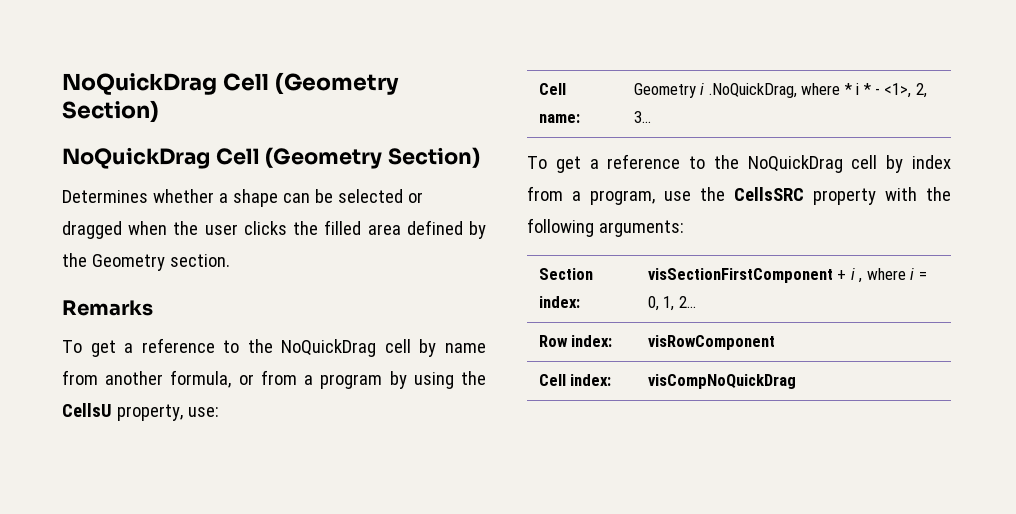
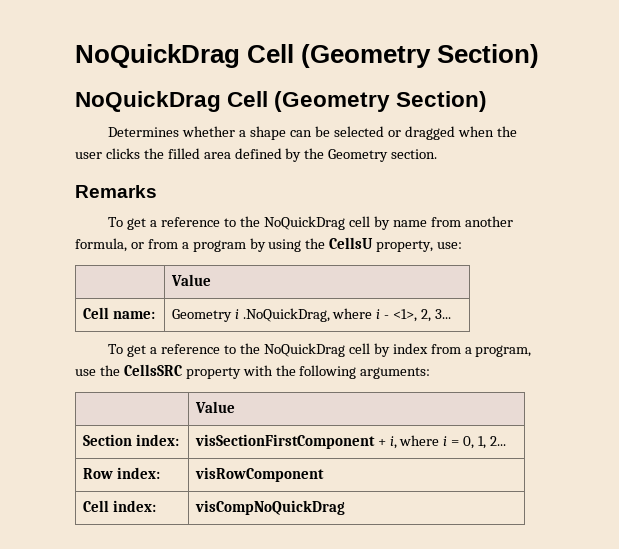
  To get a reference to the NoQuickDrag cell by name from another formula, or from a program by using the CellsU property, use:
+ | Value
- Cell name: | Geometry i .NoQuickDrag, where * i * - <1>, 2, 3...
+ Cell name: | Geometry i .NoQuickDrag, where i - <1>, 2, 3...
  To get a reference to the NoQuickDrag cell by index from a program, use the CellsSRC property with the following arguments:
+ | Value
- Section index: | visSectionFirstComponent + i , where i = 0, 1, 2...
+ Section index: | visSectionFirstComponent + i, where i = 0, 1, 2...

